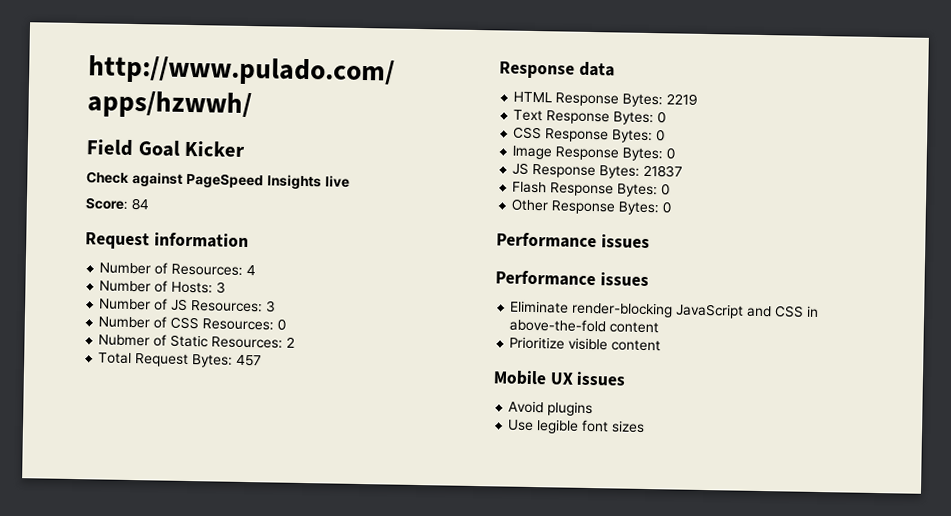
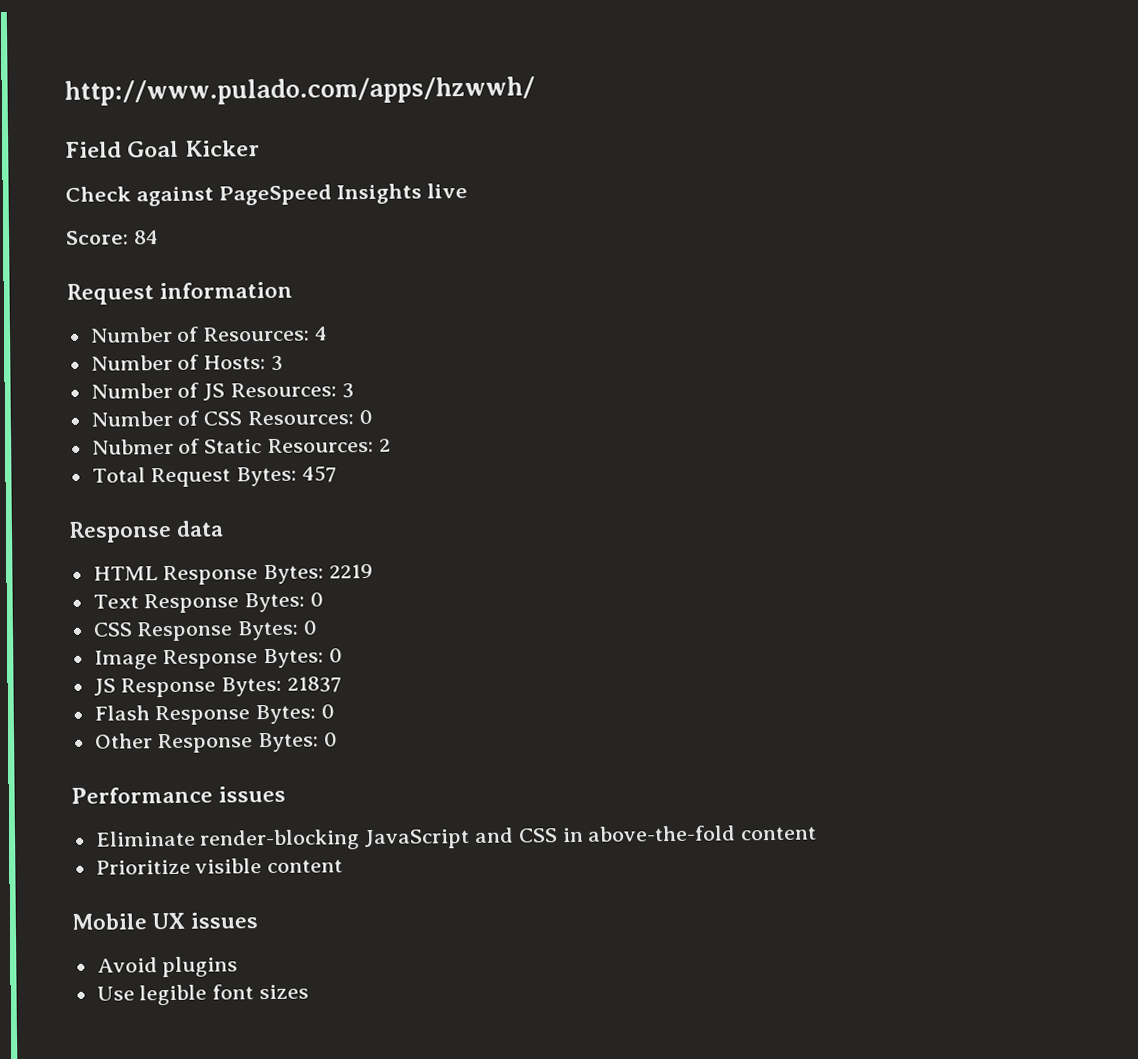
  Other Response Bytes: 0
- Performance issues

